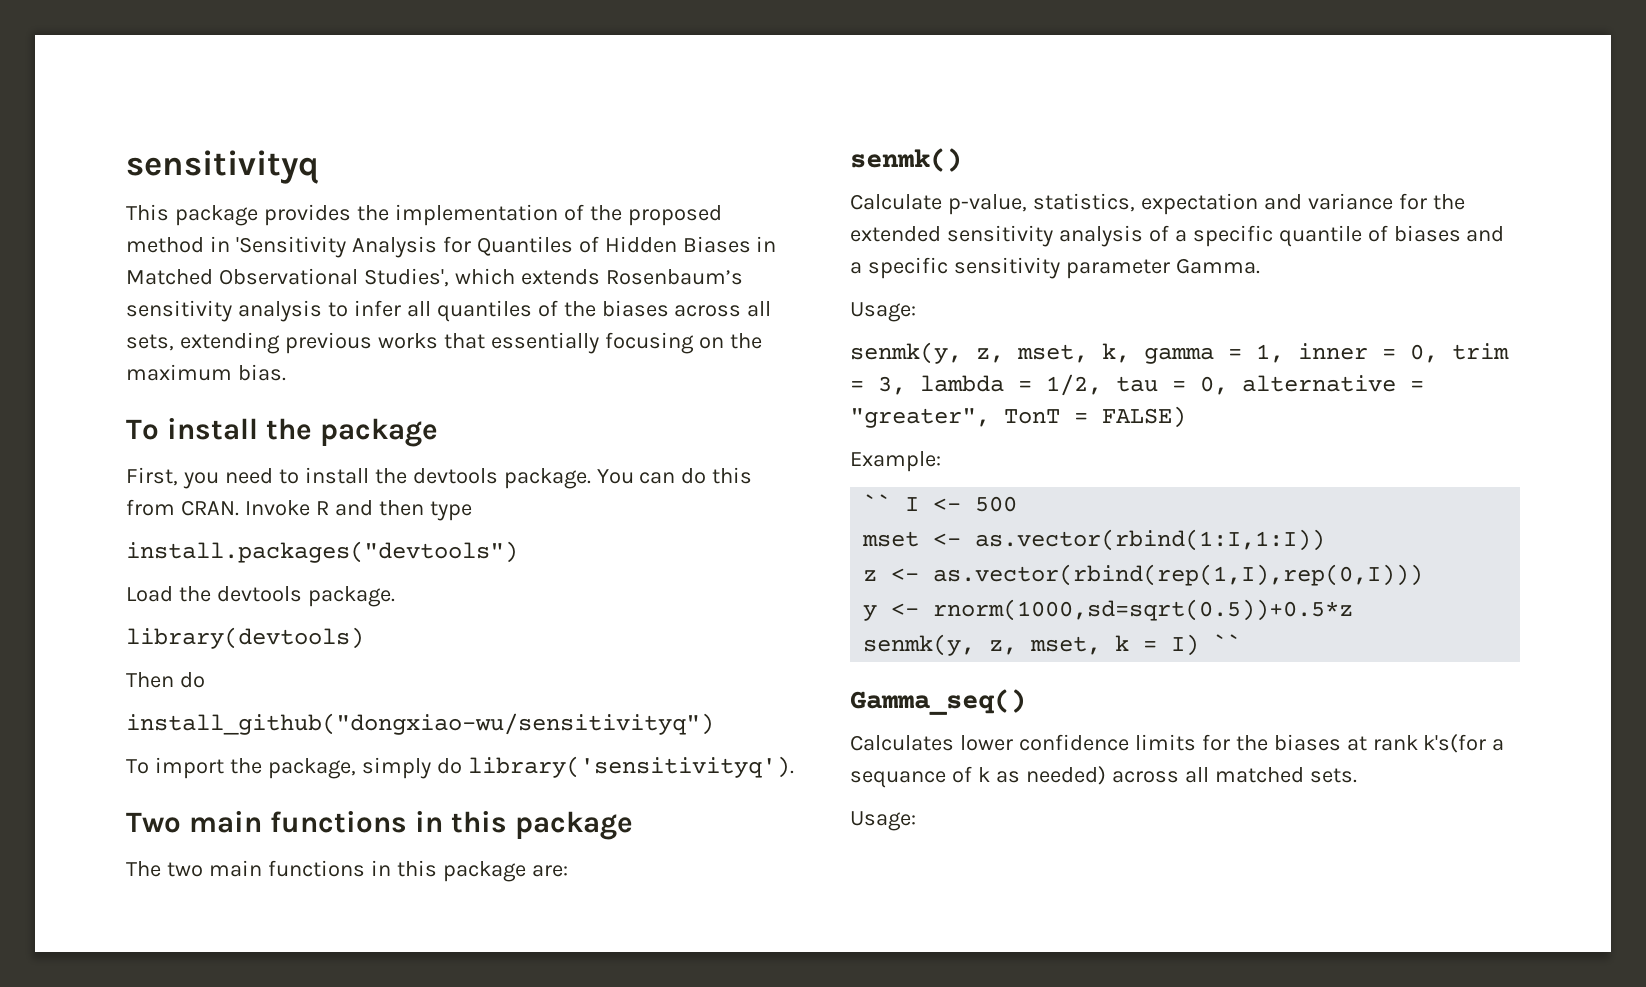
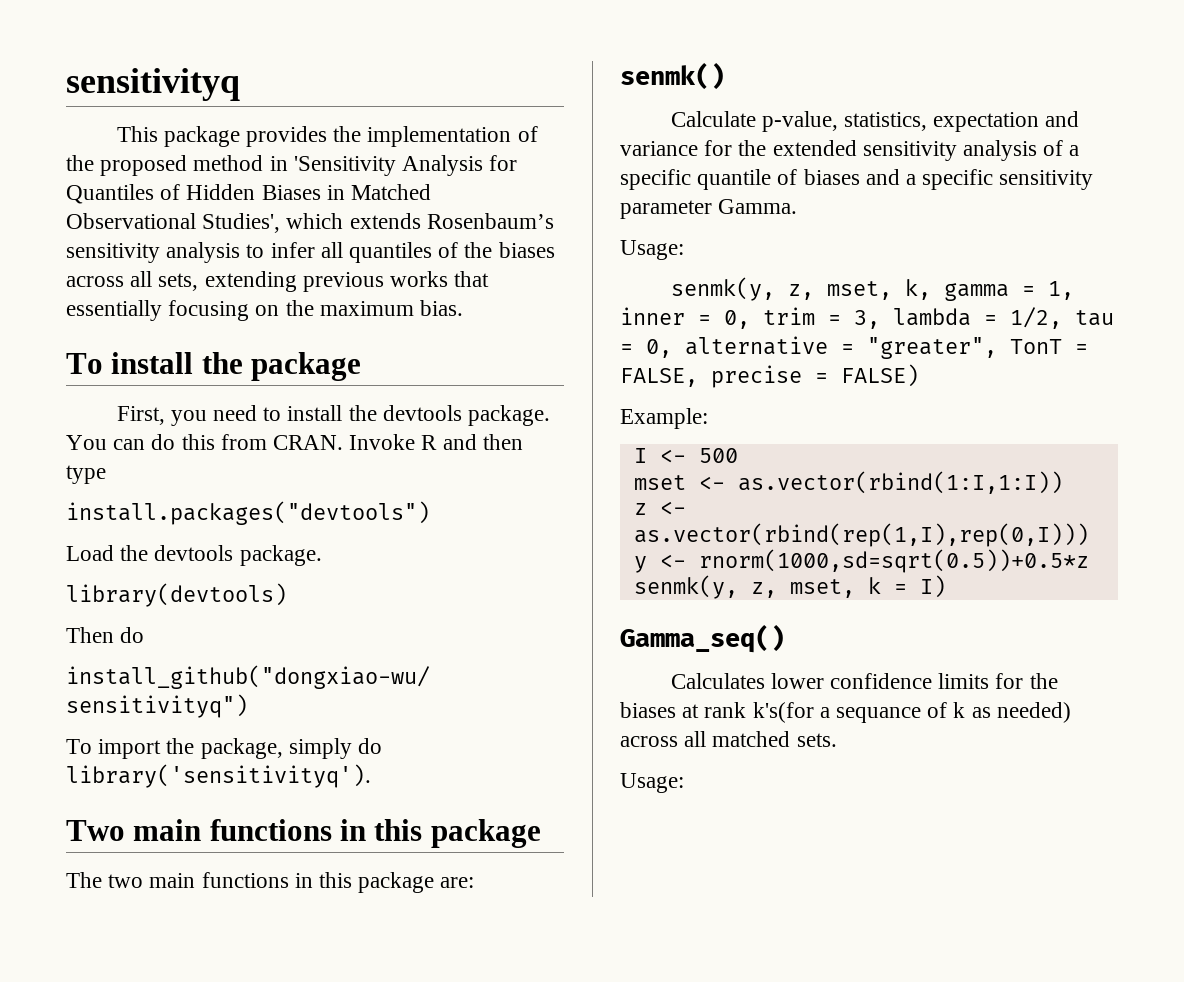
- senmk(y, z, mset, k, gamma = 1, inner = 0, trim = 3, lambda = 1/2, tau = 0, alternative = "greater", TonT = FALSE)
+ senmk(y, z, mset, k, gamma = 1, inner = 0, trim = 3, lambda = 1/2, tau = 0, alternative = "greater", TonT = FALSE, precise = FALSE)
- `` I <- 500
+ I <- 500
- senmk(y, z, mset, k = I) ``
+ senmk(y, z, mset, k = I)

